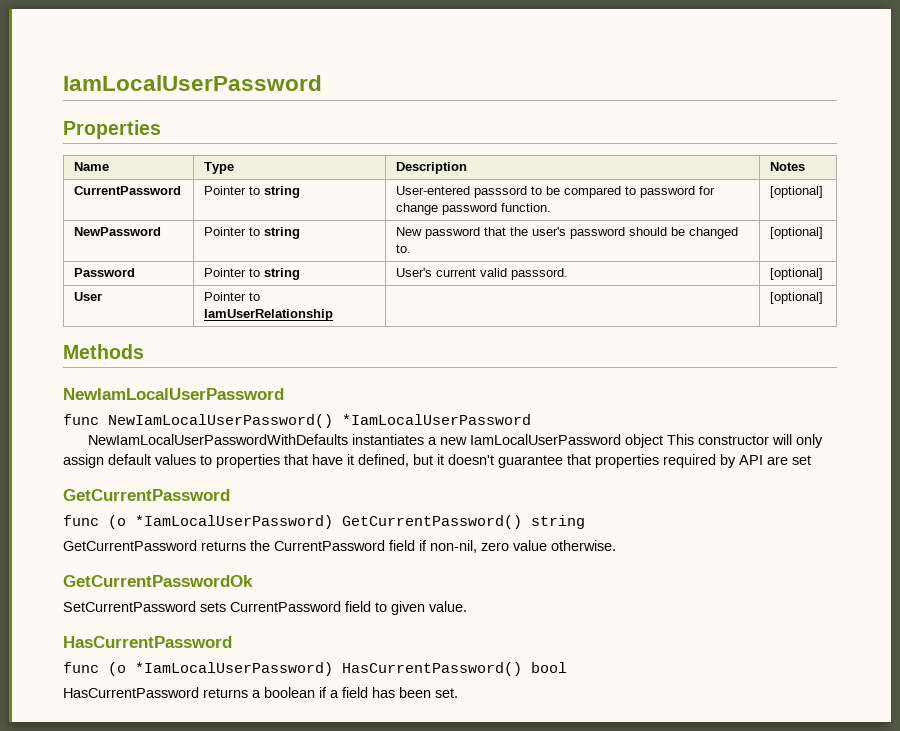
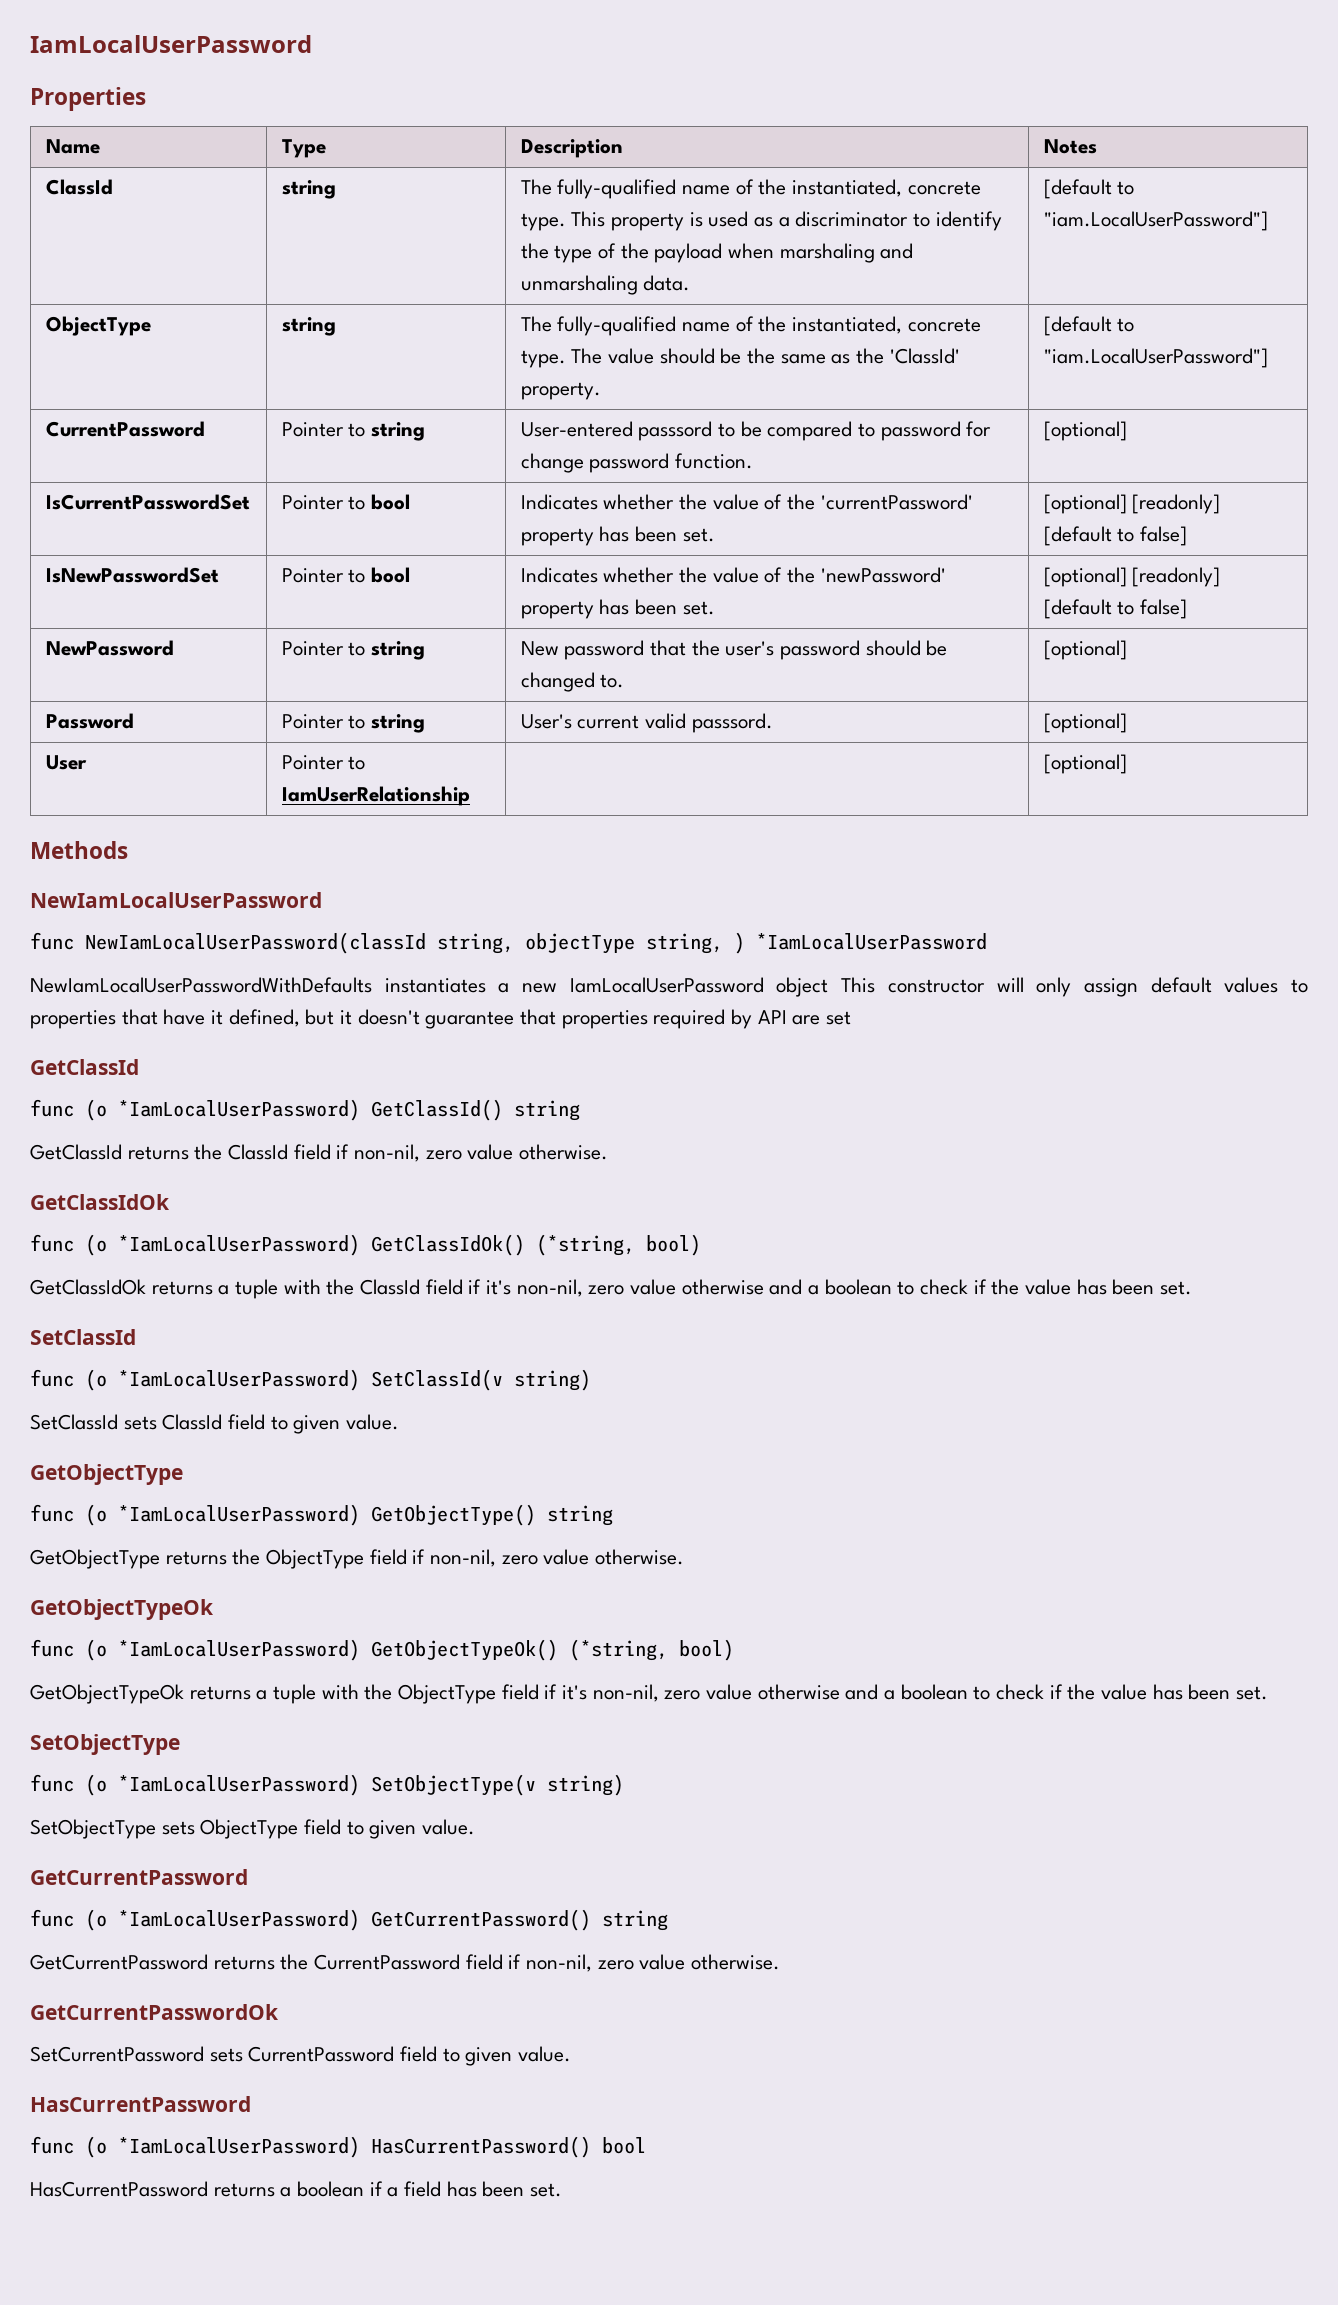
+ ClassId | string | The fully-qualified name of the instantiated, concrete type. This property is used as a discriminator to identify the type of the payload when marshaling and unmarshaling data. | [default to "iam.LocalUserPassword"]
+ ObjectType | string | The fully-qualified name of the instantiated, concrete type. The value should be the same as the 'ClassId' property. | [default to "iam.LocalUserPassword"]
+ IsCurrentPasswordSet | Pointer to bool | Indicates whether the value of the 'currentPassword' property has been set. | [optional] [readonly] [default to false]
+ IsNewPasswordSet | Pointer to bool | Indicates whether the value of the 'newPassword' property has been set. | [optional] [readonly] [default to false]
- func NewIamLocalUserPassword() *IamLocalUserPassword
+ func NewIamLocalUserPassword(classId string, objectType string, ) *IamLocalUserPassword
  NewIamLocalUserPasswordWithDefaults instantiates a new IamLocalUserPassword object This constructor will only assign default values to properties that have it defined, but it doesn't guarantee that properties required by API are set
+ GetClassId
+ func (o *IamLocalUserPassword) GetClassId() string
+ GetClassId returns the ClassId field if non-nil, zero value otherwise.
+ GetClassIdOk
+ func (o *IamLocalUserPassword) GetClassIdOk() (*string, bool)
+ GetClassIdOk returns a tuple with the ClassId field if it's non-nil, zero value otherwise and a boolean to check if the value has been set.
+ SetClassId
+ func (o *IamLocalUserPassword) SetClassId(v string)
+ SetClassId sets ClassId field to given value.
+ GetObjectType
+ func (o *IamLocalUserPassword) GetObjectType() string
+ GetObjectType returns the ObjectType field if non-nil, zero value otherwise.
+ GetObjectTypeOk
+ func (o *IamLocalUserPassword) GetObjectTypeOk() (*string, bool)
+ GetObjectTypeOk returns a tuple with the ObjectType field if it's non-nil, zero value otherwise and a boolean to check if the value has been set.
+ SetObjectType
+ func (o *IamLocalUserPassword) SetObjectType(v string)
+ SetObjectType sets ObjectType field to given value.

